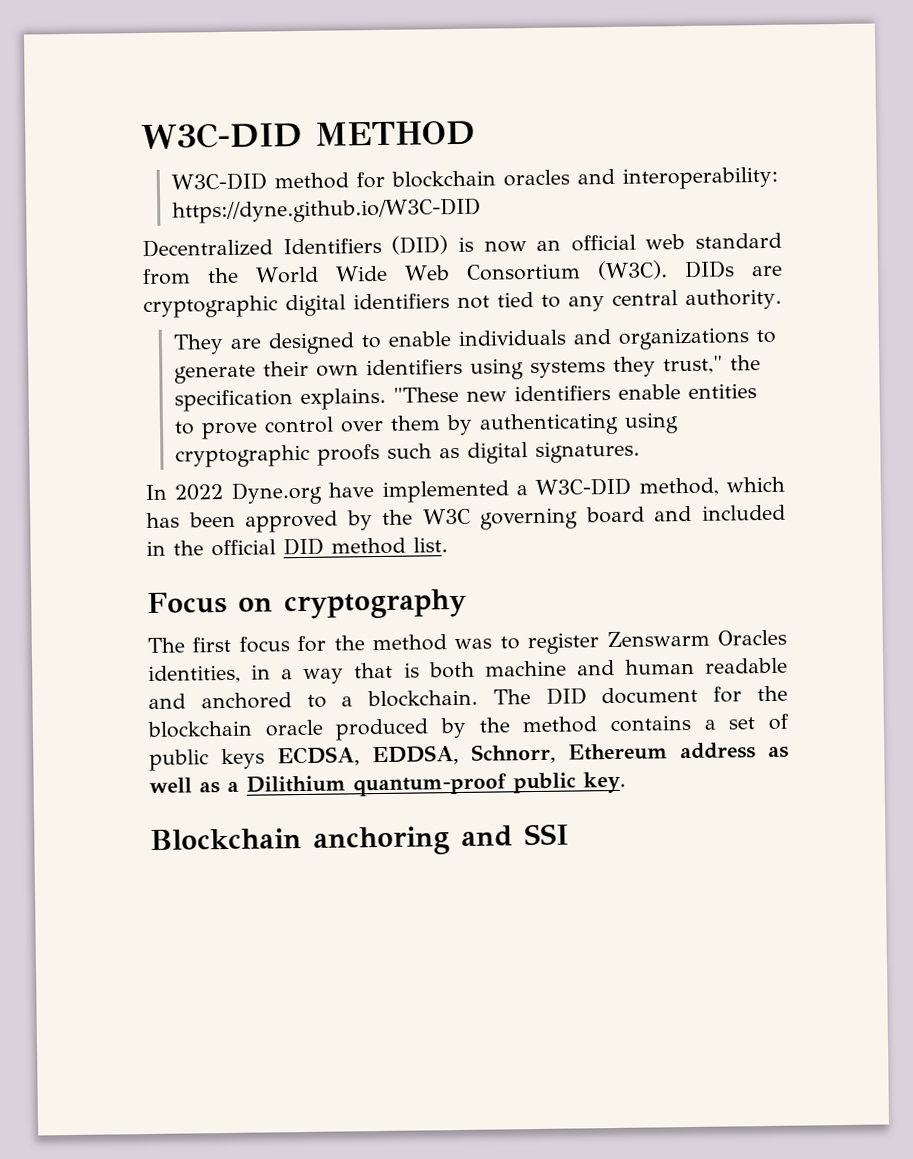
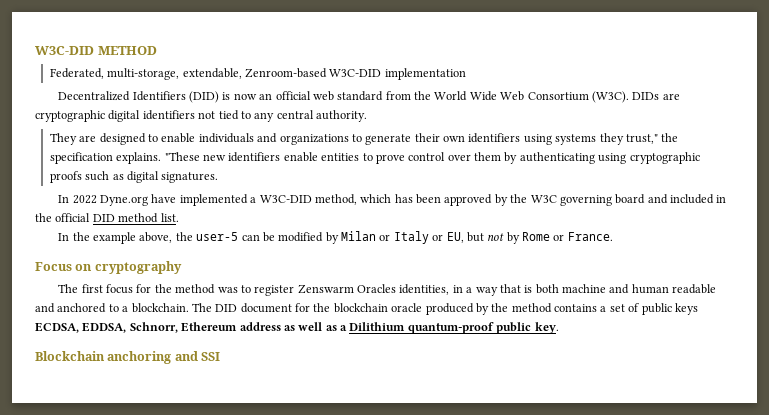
- W3C-DID method for blockchain oracles and interoperability: https://dyne.github.io/W3C-DID
+ Federated, multi-storage, extendable, Zenroom-based W3C-DID implementation
+ In the example above, the user-5 can be modified by Milan or Italy or EU, but not by Rome or France.

